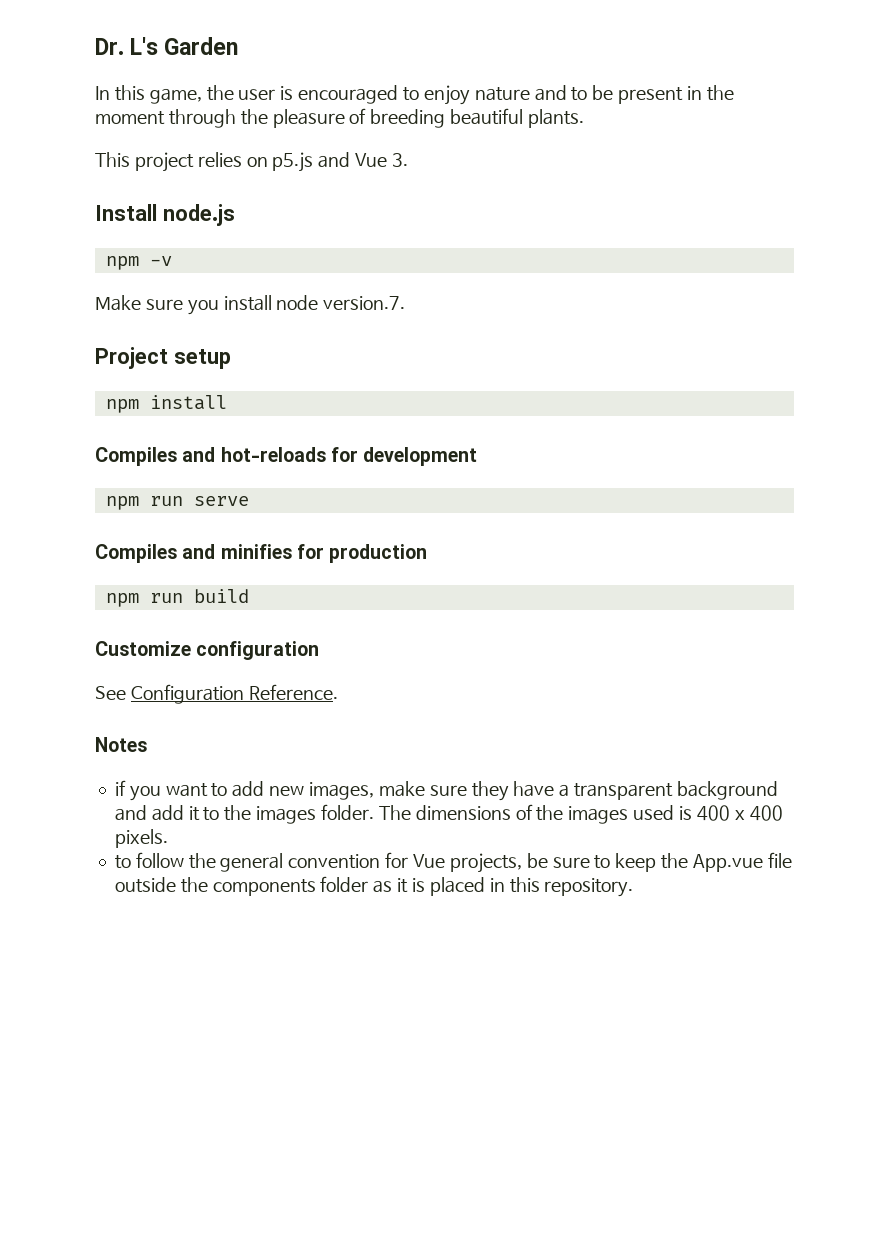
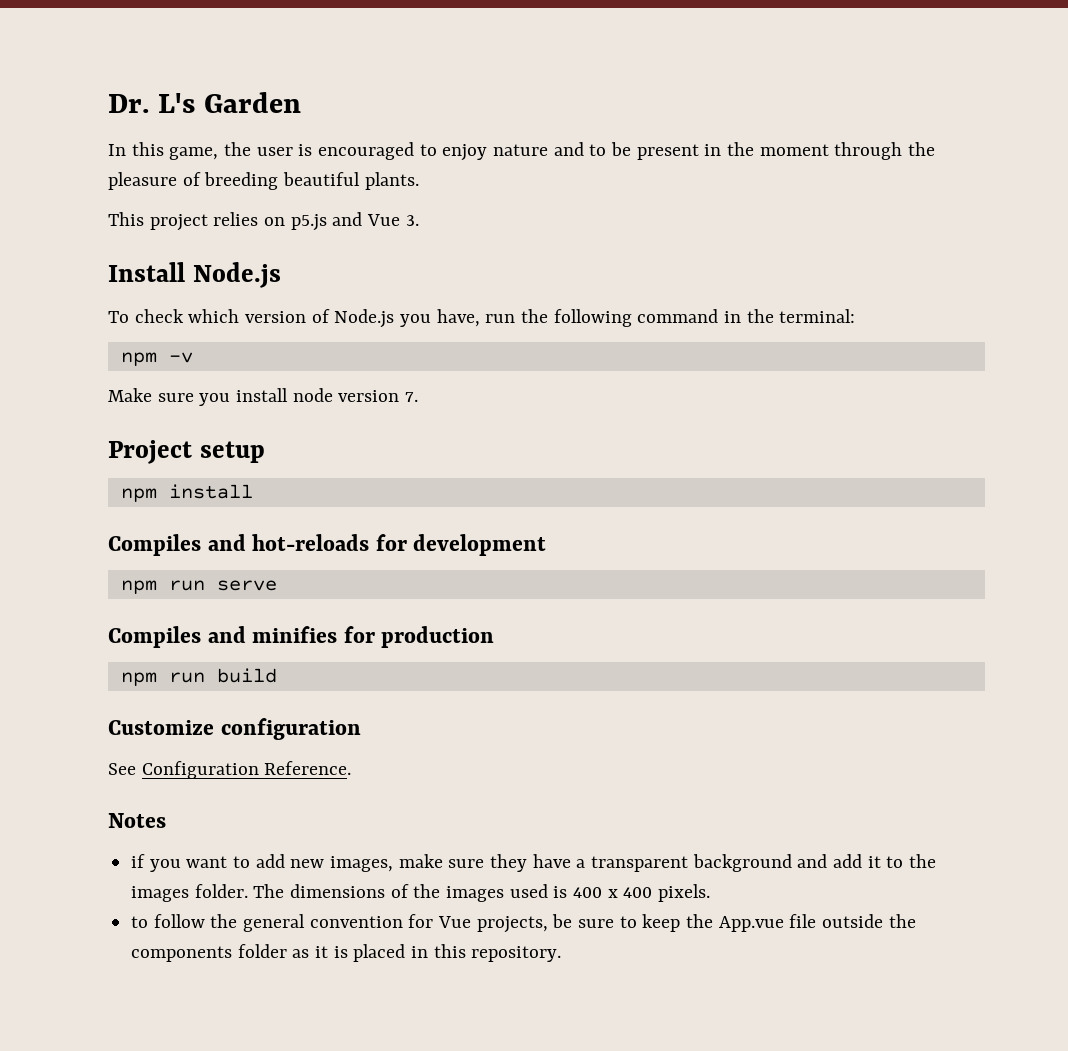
- Install node.js
+ Install Node.js
+ To check which version of Node.js you have, run the following command in the terminal:
- Make sure you install node version.7.
+ Make sure you install node version 7.

